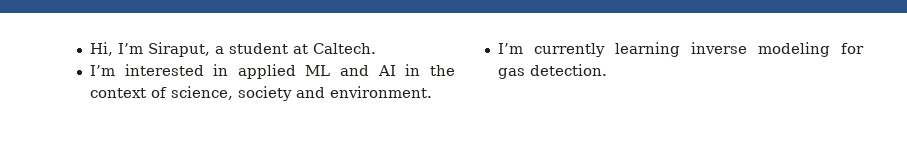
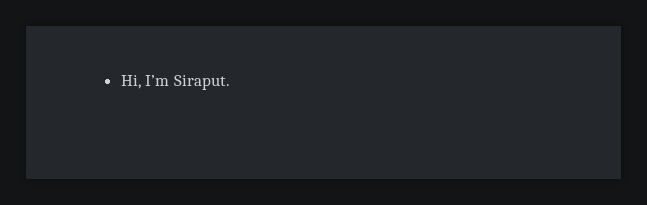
- Hi, I’m Siraput, a student at Caltech.
- I’m interested in applied ML and AI in the context of science, society and environment.
- I’m currently learning inverse modeling for gas detection.
+ Hi, I’m Siraput.

